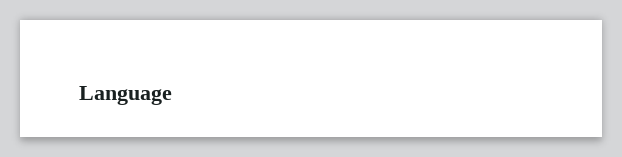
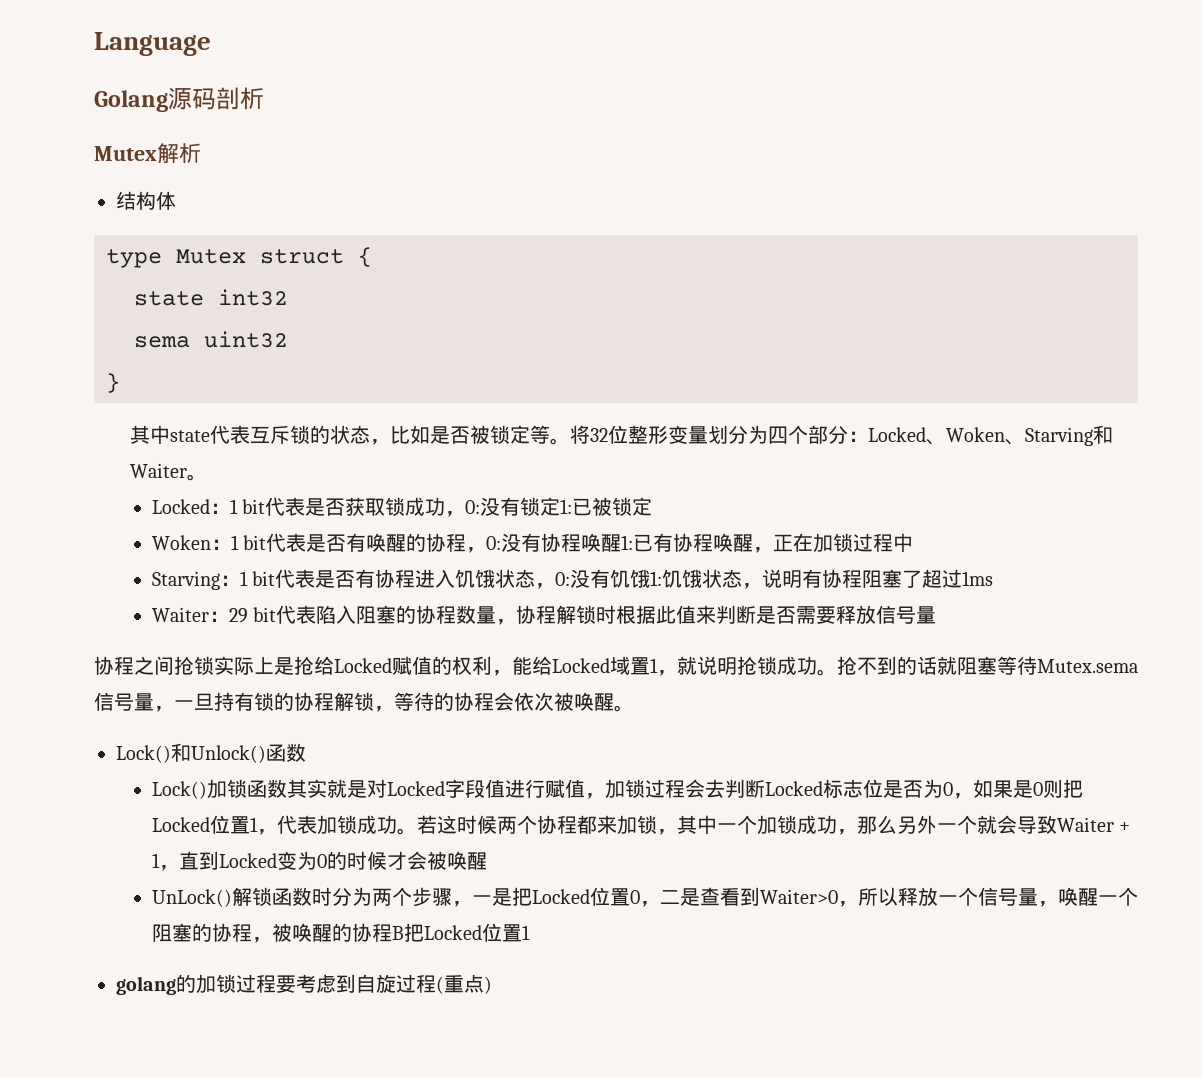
+ Golang源码剖析
+ Mutex解析
+ 结构体
+ type Mutex struct {
+ state int32
+ sema uint32
+ }
+ 其中state代表互斥锁的状态，比如是否被锁定等。将32位整形变量划分为四个部分：Locked、Woken、Starving和Waiter。
+ Locked：1 bit代表是否获取锁成功，0:没有锁定1:已被锁定
+ Woken：1 bit代表是否有唤醒的协程，0:没有协程唤醒1:已有协程唤醒，正在加锁过程中
+ Starving：1 bit代表是否有协程进入饥饿状态，0:没有饥饿1:饥饿状态，说明有协程阻塞了超过1ms
+ Waiter：29 bit代表陷入阻塞的协程数量，协程解锁时根据此值来判断是否需要释放信号量
+ 协程之间抢锁实际上是抢给Locked赋值的权利，能给Locked域置1，就说明抢锁成功。抢不到的话就阻塞等待Mutex.sema信号量，一旦持有锁的协程解锁，等待的协程会依次被唤醒。
+ Lock()和Unlock()函数
+ Lock()加锁函数其实就是对Locked字段值进行赋值，加锁过程会去判断Locked标志位是否为0，如果是0则把Locked位置1，代表加锁成功。若这时候两个协程都来加锁，其中一个加锁成功，那么另外一个就会导致Waiter + 1，直到Locked变为0的时候才会被唤醒
+ UnLock()解锁函数时分为两个步骤，一是把Locked位置0，二是查看到Waiter>0，所以释放一个信号量，唤醒一个阻塞的协程，被唤醒的协程B把Locked位置1
+ golang的加锁过程要考虑到自旋过程(重点)

